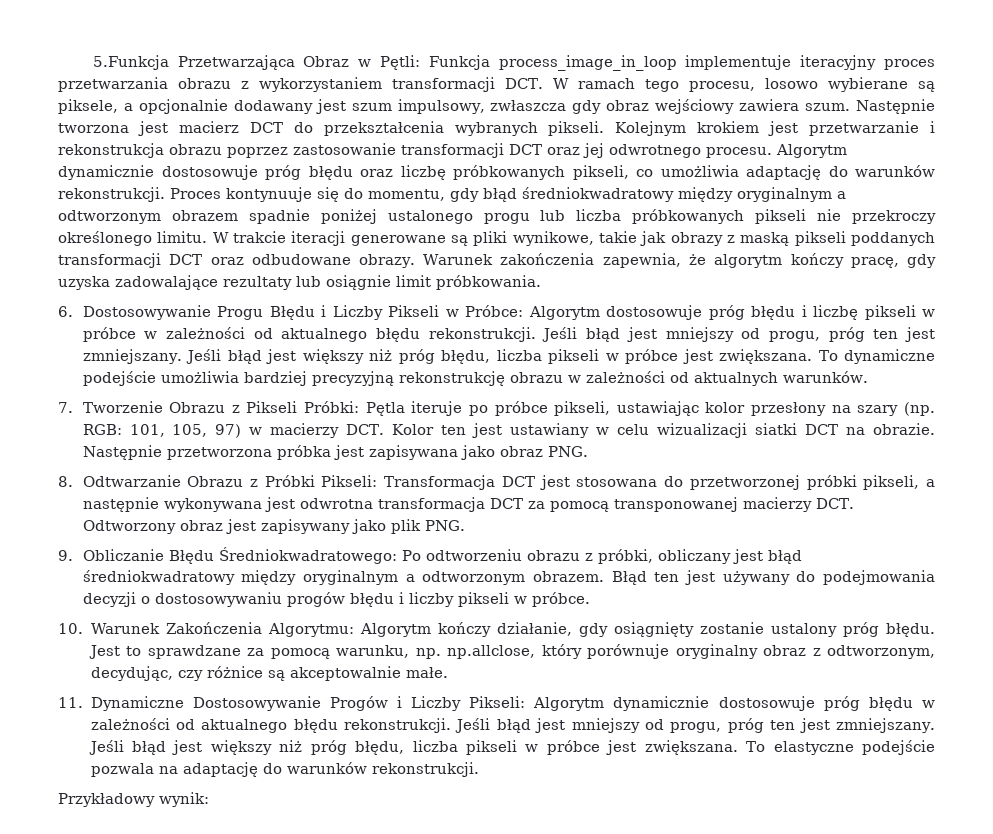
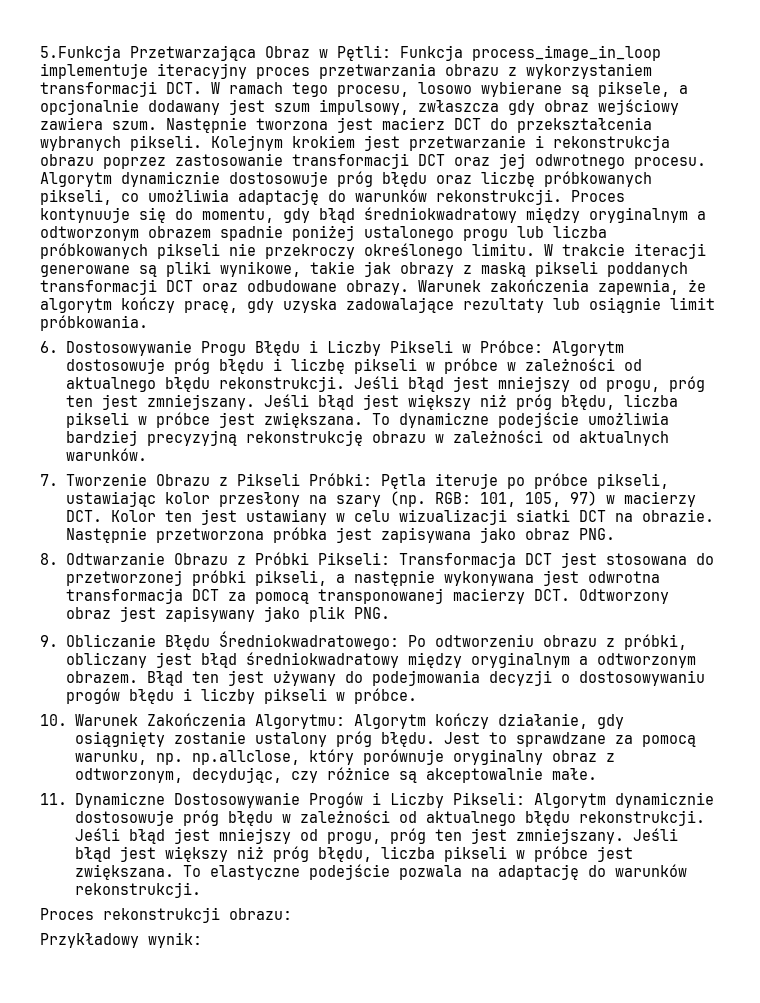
+ Proces rekonstrukcji obrazu:

